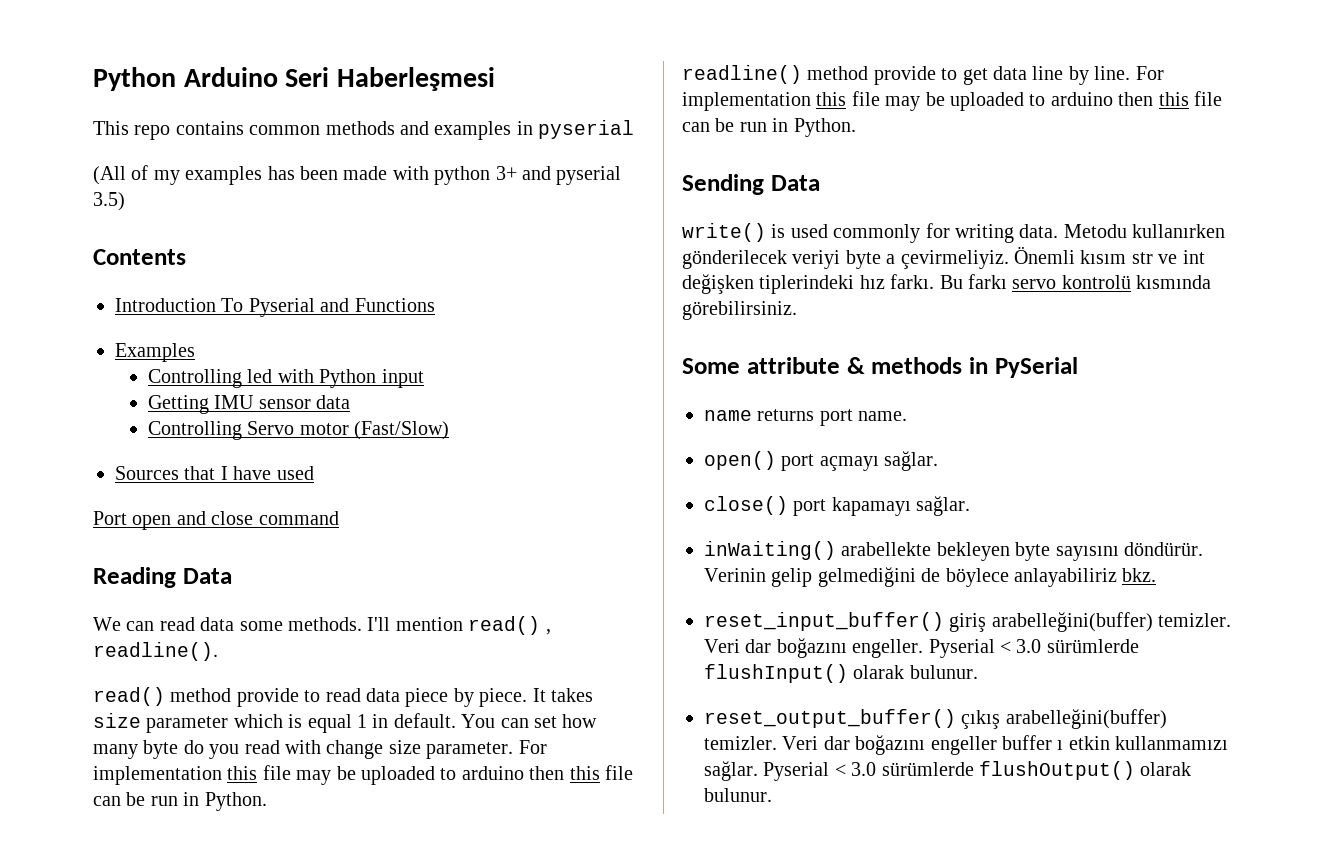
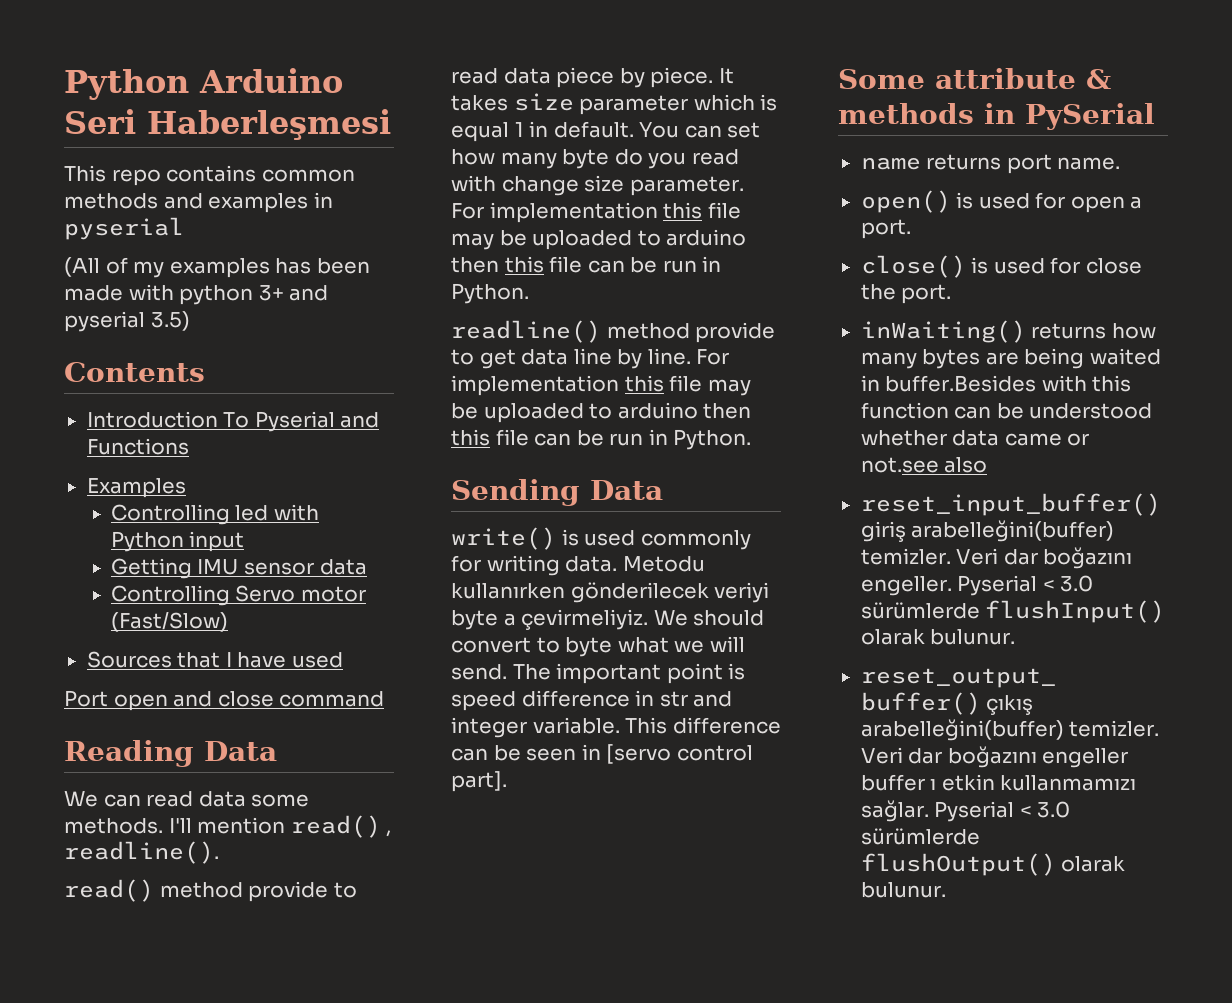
- Önemli kısım str ve int değişken tiplerindeki hız farkı. Bu farkı servo kontrolü kısmında görebilirsiniz.
+ We should convert to byte what we will send. The important point is speed difference in str and integer variable. This difference can be seen in [servo control part].
- open() port açmayı sağlar.
- close() port kapamayı sağlar.
- inWaiting() arabellekte bekleyen byte sayısını döndürür. Verinin gelip gelmediğini de böylece anlayabiliriz bkz.
+ open() is used for open a port.
+ close() is used for close the port.
+ inWaiting() returns how many bytes are being waited in buffer.Besides with this function can be understood whether data came or not.see also

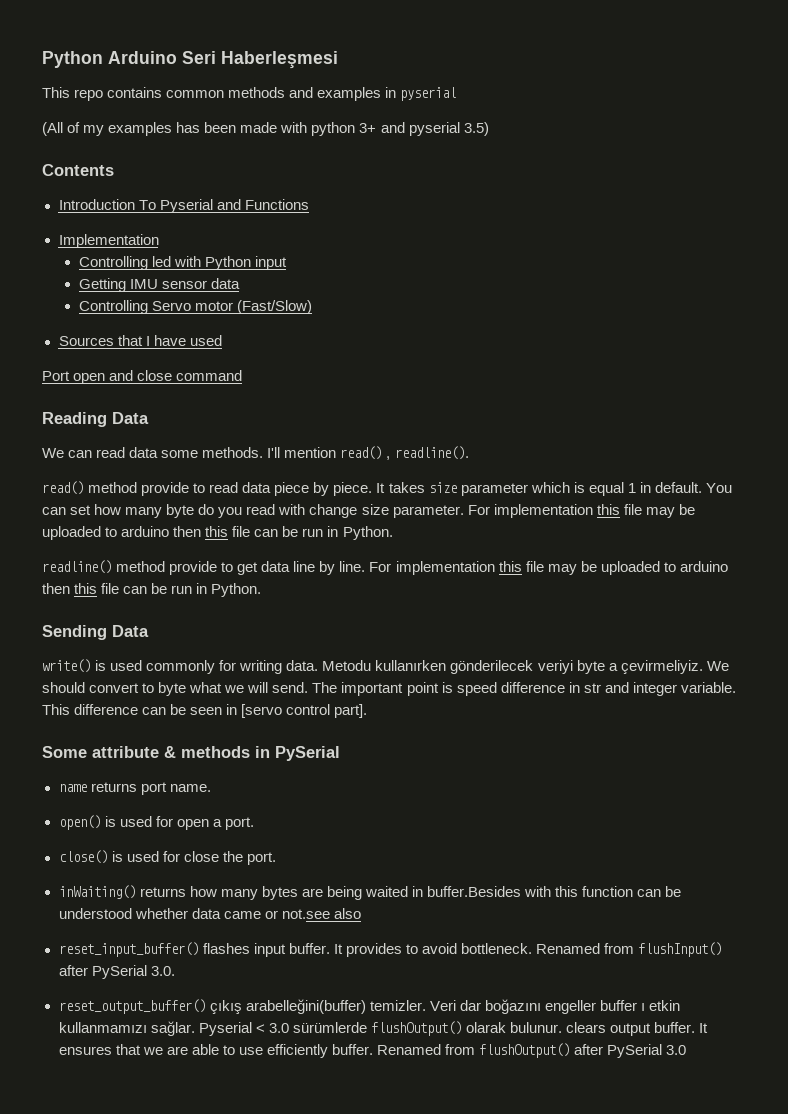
- Examples
+ Implementation
- reset_input_buffer() giriş arabelleğini(buffer) temizler. Veri dar boğazını engeller. Pyserial < 3.0 sürümlerde flushInput() olarak bulunur.
+ reset_input_buffer() flashes input buffer. It provides to avoid bottleneck. Renamed from flushInput() after PySerial 3.0.
- Pyserial < 3.0 sürümlerde flushOutput() olarak bulunur.
+ Pyserial < 3.0 sürümlerde flushOutput() olarak bulunur. clears output buffer. It ensures that we are able to use efficiently buffer. Renamed from flushOutput() after PySerial 3.0

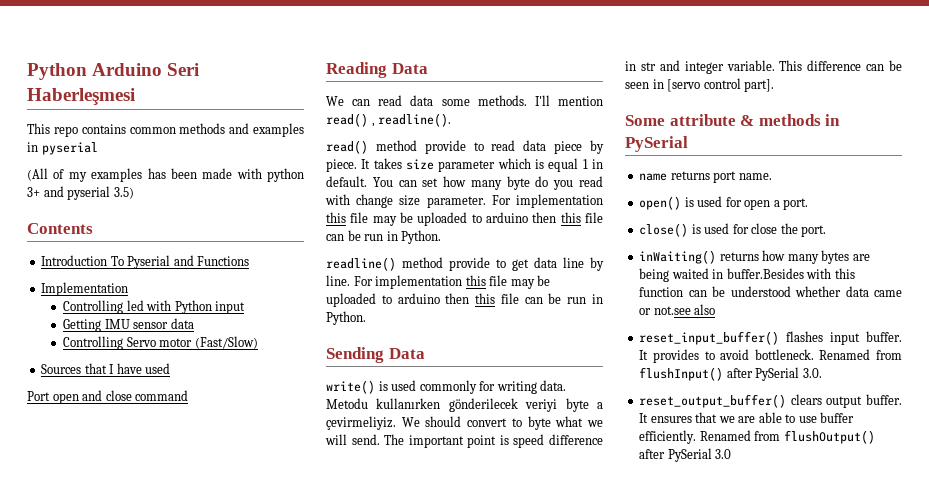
- reset_output_buffer() çıkış arabelleğini(buffer) temizler. Veri dar boğazını engeller buffer ı etkin kullanmamızı sağlar. Pyserial < 3.0 sürümlerde flushOutput() olarak bulunur. clears output buffer.
+ reset_output_buffer() clears output buffer.
- It ensures that we are able to use efficiently buffer.
+ It ensures that we are able to use buffer efficiently.

